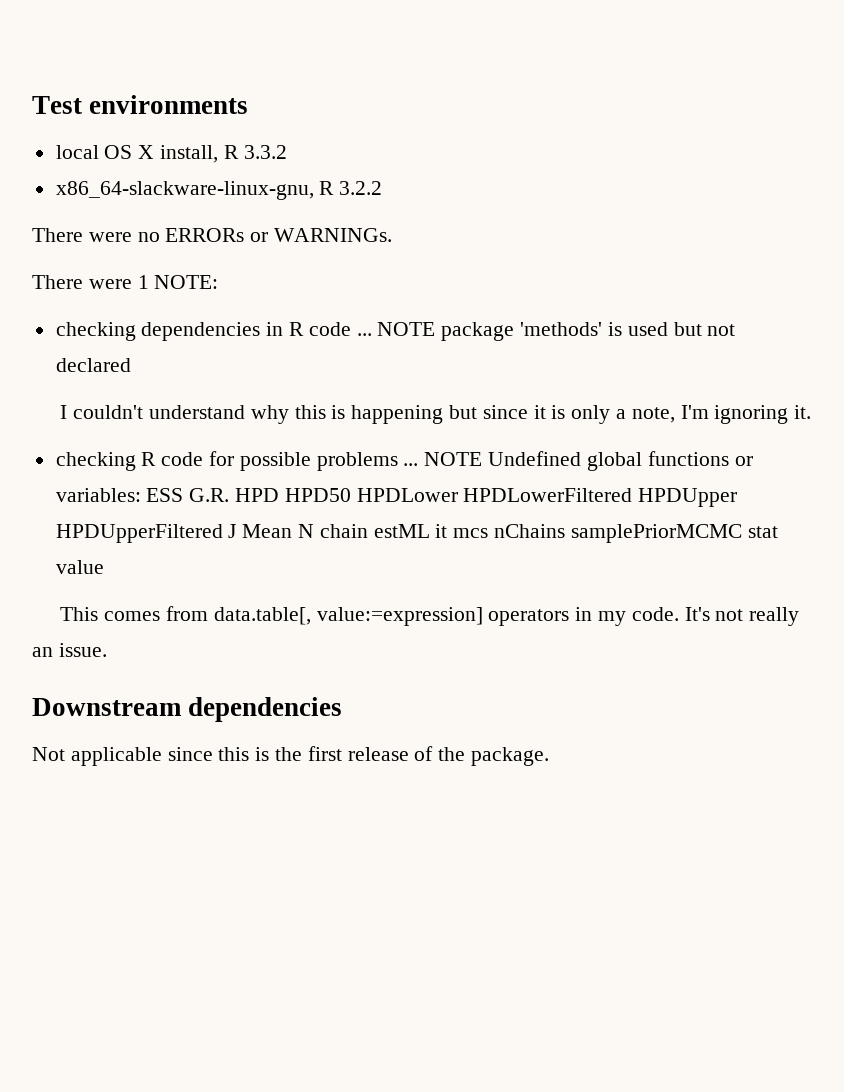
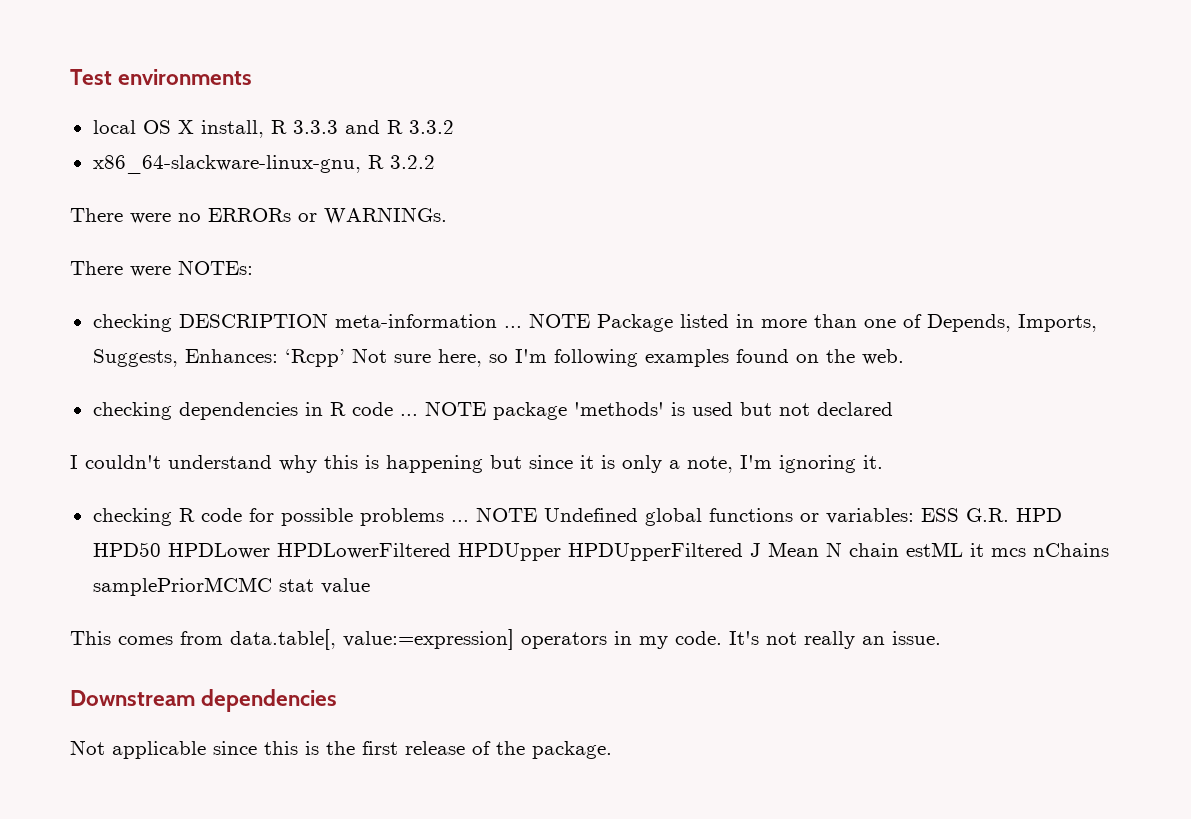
- local OS X install, R 3.3.2
+ local OS X install, R 3.3.3 and R 3.3.2
- There were 1 NOTE:
+ There were NOTEs:
+ checking DESCRIPTION meta-information ... NOTE Package listed in more than one of Depends, Imports, Suggests, Enhances: ‘Rcpp’ Not sure here, so I'm following examples found on the web.

